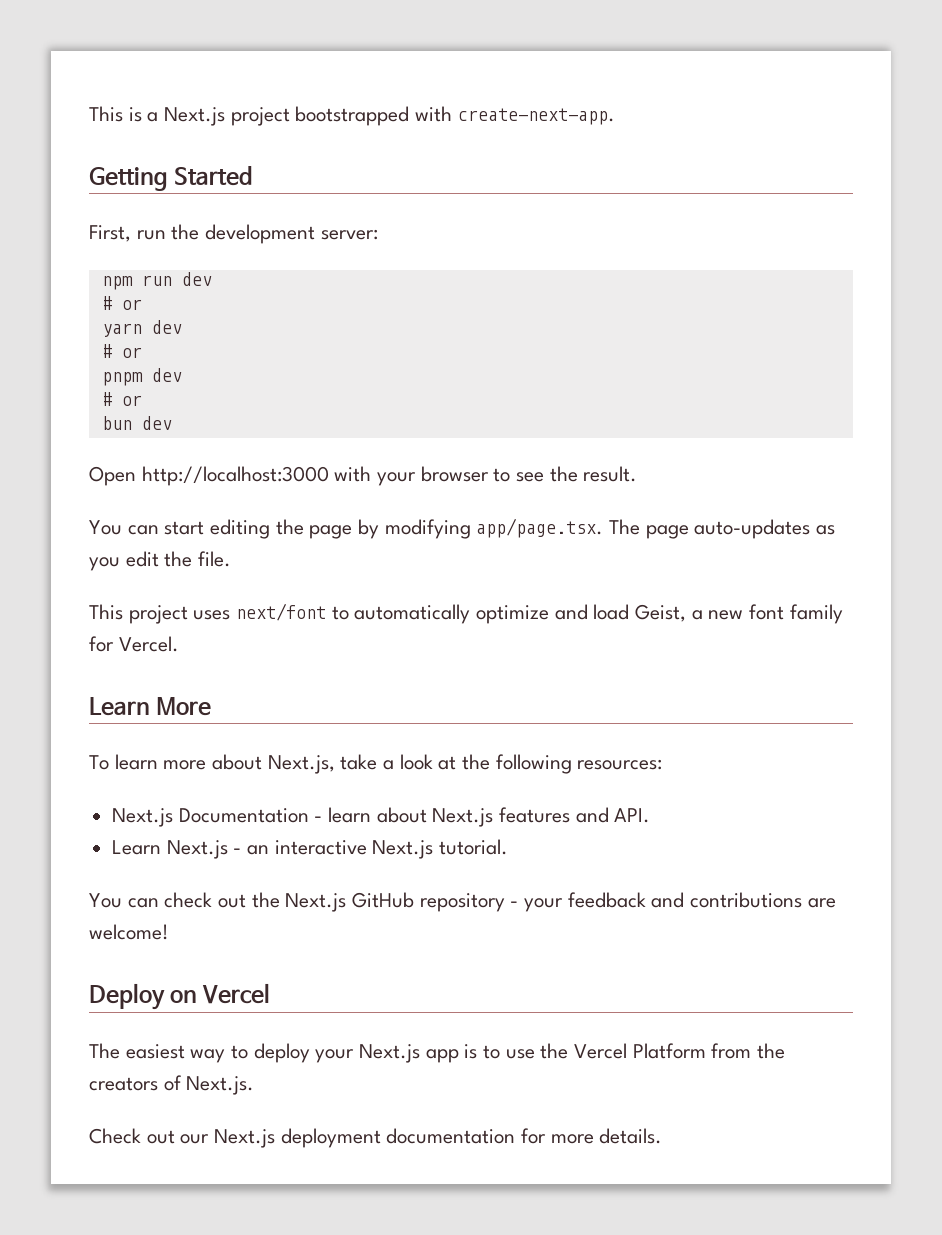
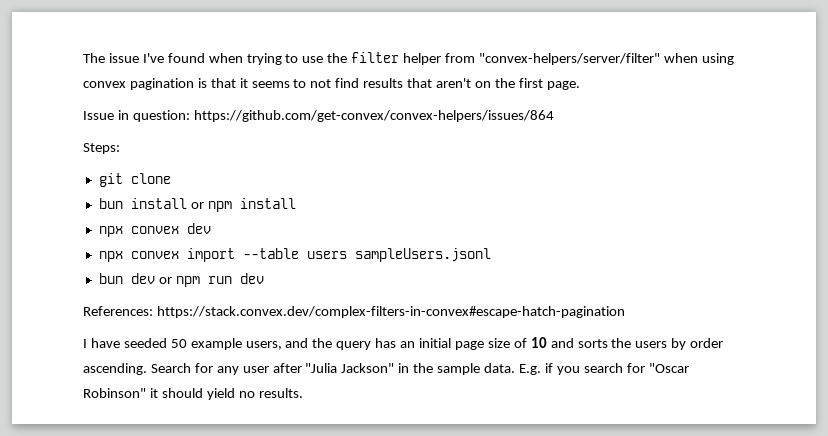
- This is a Next.js project bootstrapped with create-next-app.
- Getting Started
- First, run the development server:
- npm run dev
- # or
- yarn dev
- # or
- pnpm dev
- # or
- bun dev
- Open http://localhost:3000 with your browser to see the result.
- You can start editing the page by modifying app/page.tsx. The page auto-updates as you edit the file.
- This project uses next/font to automatically optimize and load Geist, a new font family for Vercel.
- Learn More
- To learn more about Next.js, take a look at the following resources:
- Next.js Documentation - learn about Next.js features and API.
- Learn Next.js - an interactive Next.js tutorial.
- You can check out the Next.js GitHub repository - your feedback and contributions are welcome!
- Deploy on Vercel
- The easiest way to deploy your Next.js app is to use the Vercel Platform from the creators of Next.js.
- Check out our Next.js deployment documentation for more details.
+ The issue I've found when trying to use the filter helper from "convex-helpers/server/filter" when using convex pagination is that it seems to not find results that aren't on the first page.
+ Issue in question: https://github.com/get-convex/convex-helpers/issues/864
+ Steps:
+ git clone
+ bun install or npm install
+ npx convex dev
+ npx convex import --table users sampleUsers.jsonl
+ bun dev or npm run dev
+ References: https://stack.convex.dev/complex-filters-in-convex#escape-hatch-pagination
+ I have seeded 50 example users, and the query has an initial page size of 10 and sorts the users by order ascending. Search for any user after "Julia Jackson" in the sample data. E.g. if you search for "Oscar Robinson" it should yield no results.

